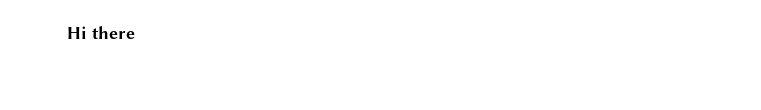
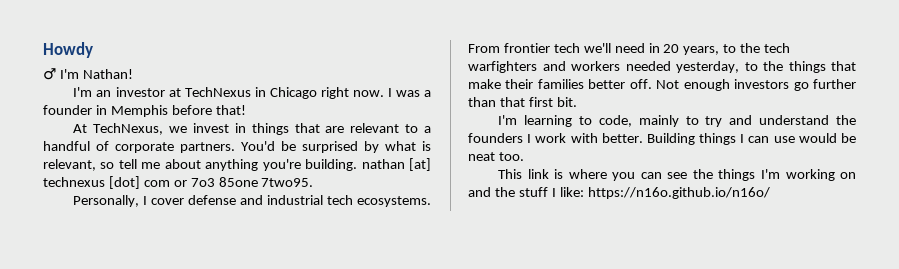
- Hi there
+ Howdy
+ ♂ I'm Nathan!
+ I'm an investor at TechNexus in Chicago right now. I was a founder in Memphis before that!
+ At TechNexus, we invest in things that are relevant to a handful of corporate partners. You'd be surprised by what is relevant, so tell me about anything you're building. nathan [at] technexus [dot] com or 7o3 85one 7two95.
+ Personally, I cover defense and industrial tech ecosystems. From frontier tech we'll need in 20 years, to the tech warfighters and workers needed yesterday, to the things that make their families better off. Not enough investors go further than that first bit.
+ I'm learning to code, mainly to try and understand the founders I work with better. Building things I can use would be neat too.
+ This link is where you can see the things I'm working on and the stuff I like: https://n16o.github.io/n16o/

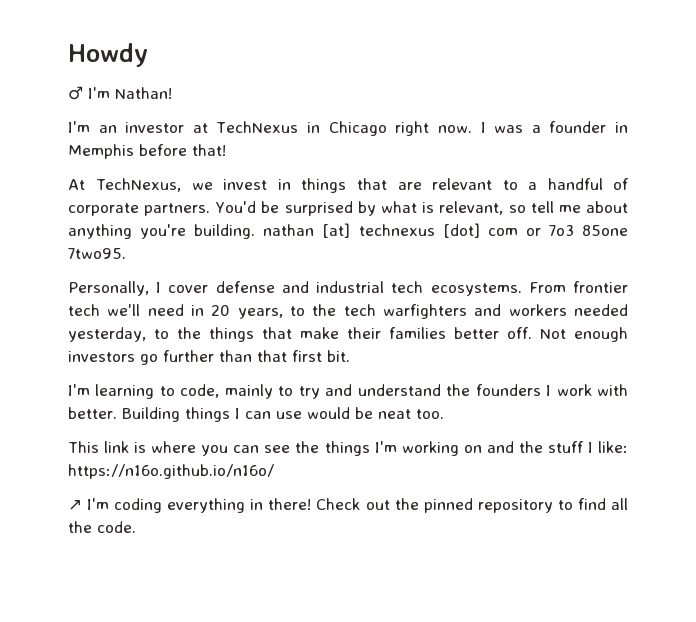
+ ↗ I'm coding everything in there! Check out the pinned repository to find all the code.

